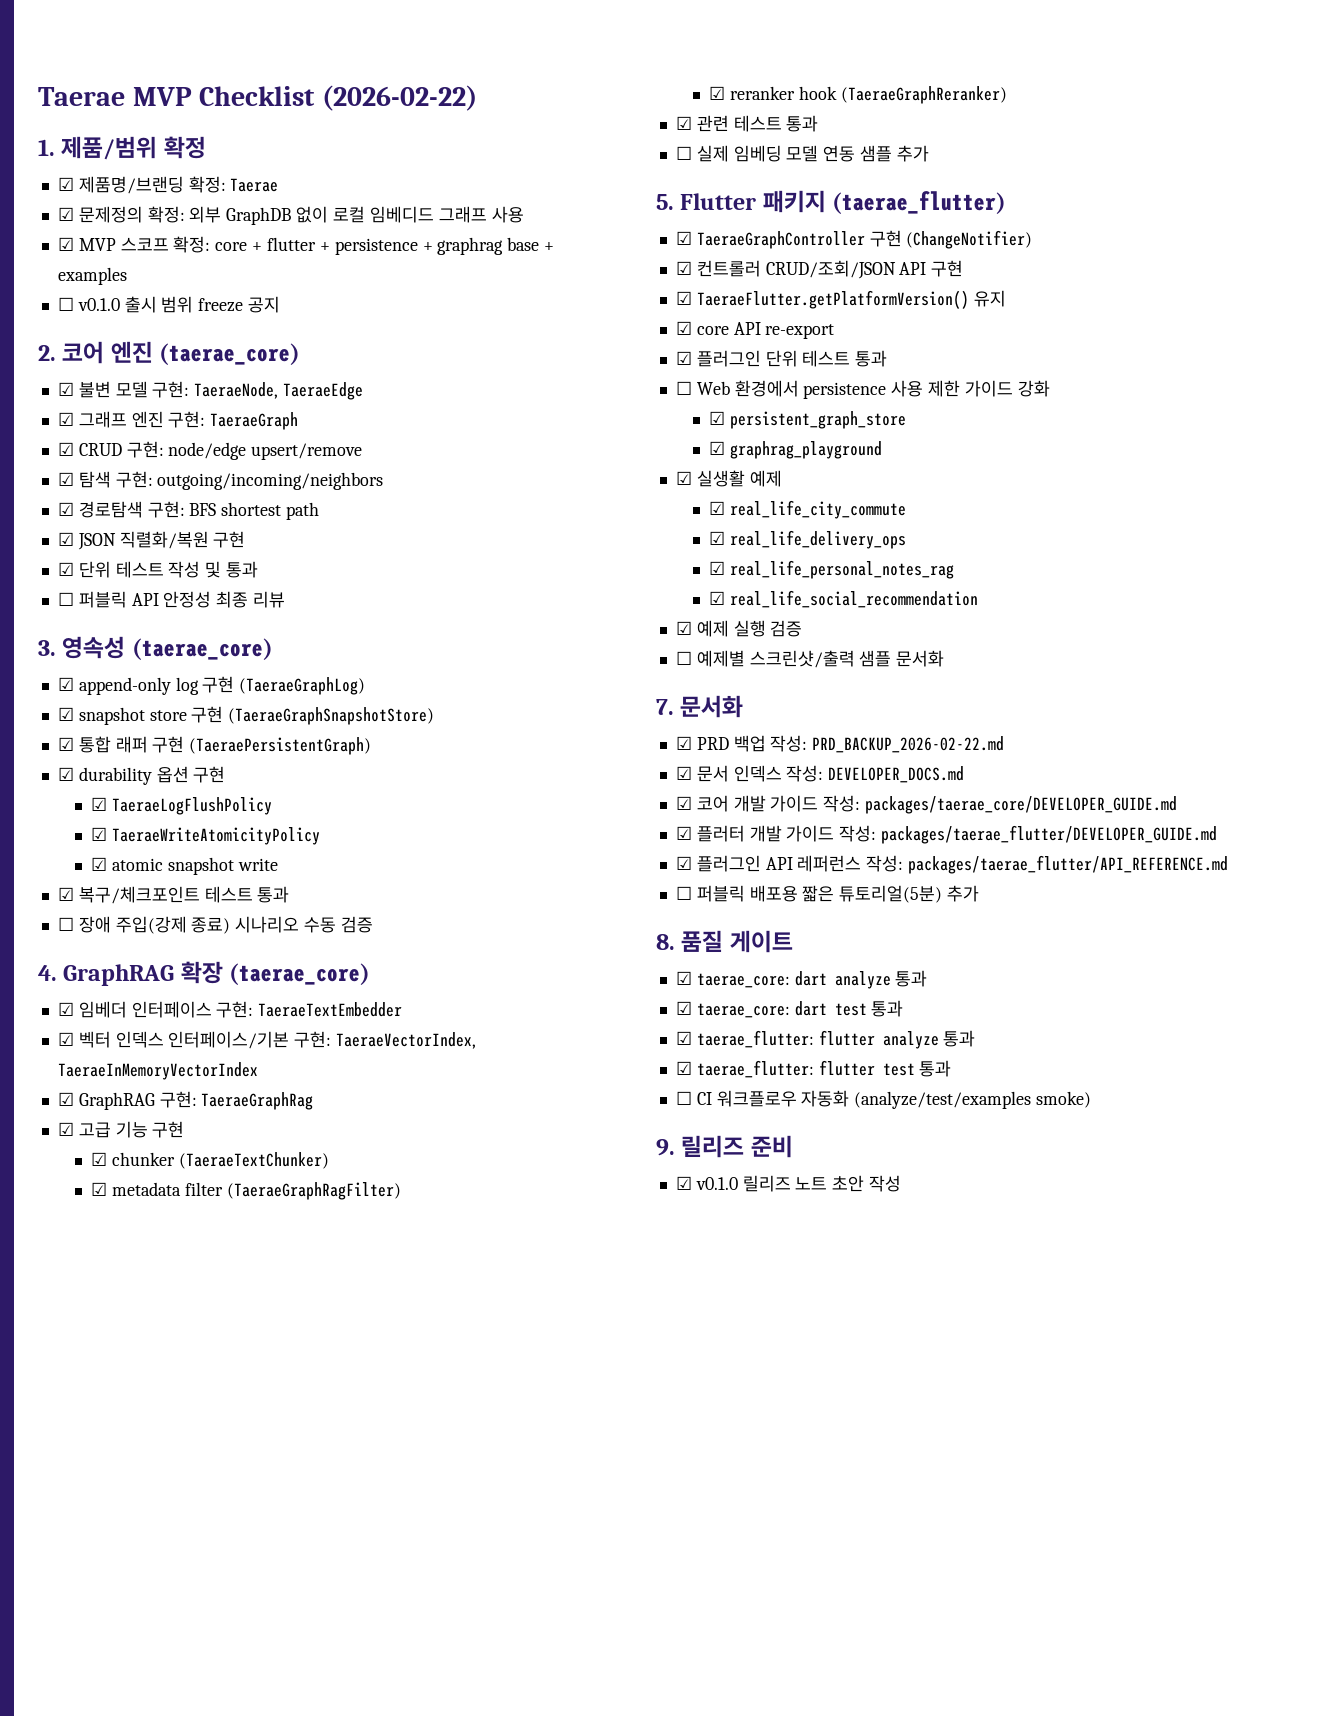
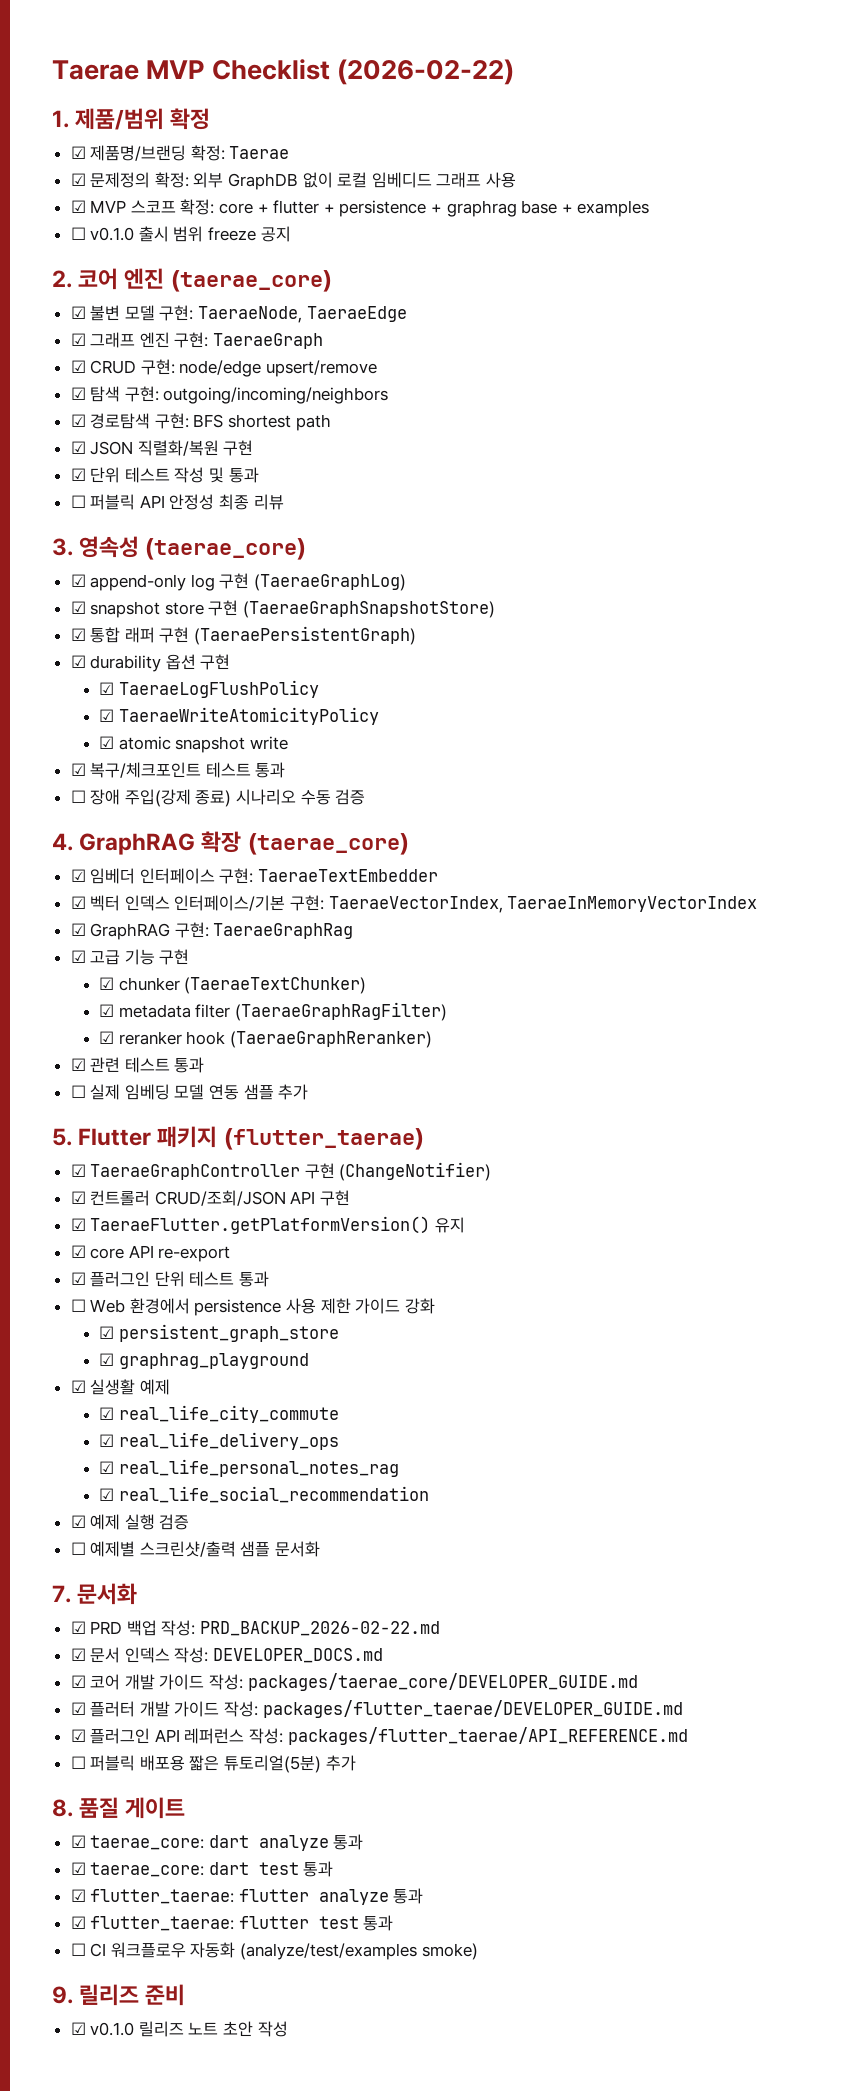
- 5. Flutter 패키지 (taerae_flutter)
+ 5. Flutter 패키지 (flutter_taerae)
- ☑ 플러터 개발 가이드 작성: packages/taerae_flutter/DEVELOPER_GUIDE.md
+ ☑ 플러터 개발 가이드 작성: packages/flutter_taerae/DEVELOPER_GUIDE.md
- ☑ 플러그인 API 레퍼런스 작성: packages/taerae_flutter/API_REFERENCE.md
+ ☑ 플러그인 API 레퍼런스 작성: packages/flutter_taerae/API_REFERENCE.md
- ☑ taerae_flutter: flutter analyze 통과
+ ☑ flutter_taerae: flutter analyze 통과
- ☑ taerae_flutter: flutter test 통과
+ ☑ flutter_taerae: flutter test 통과

